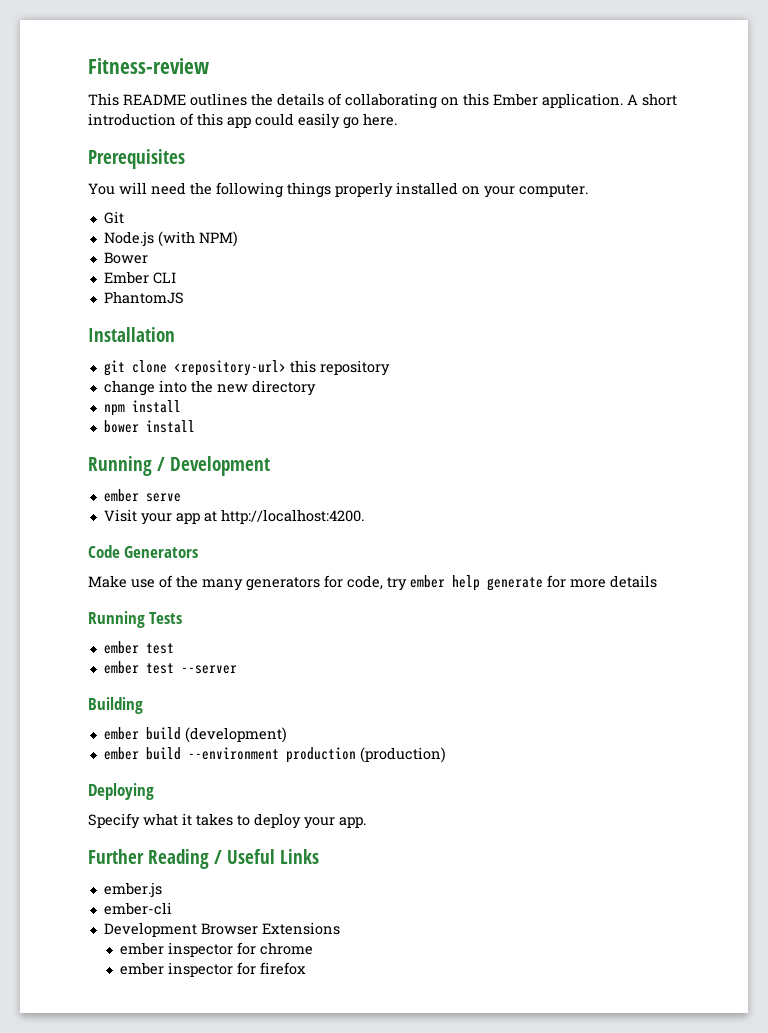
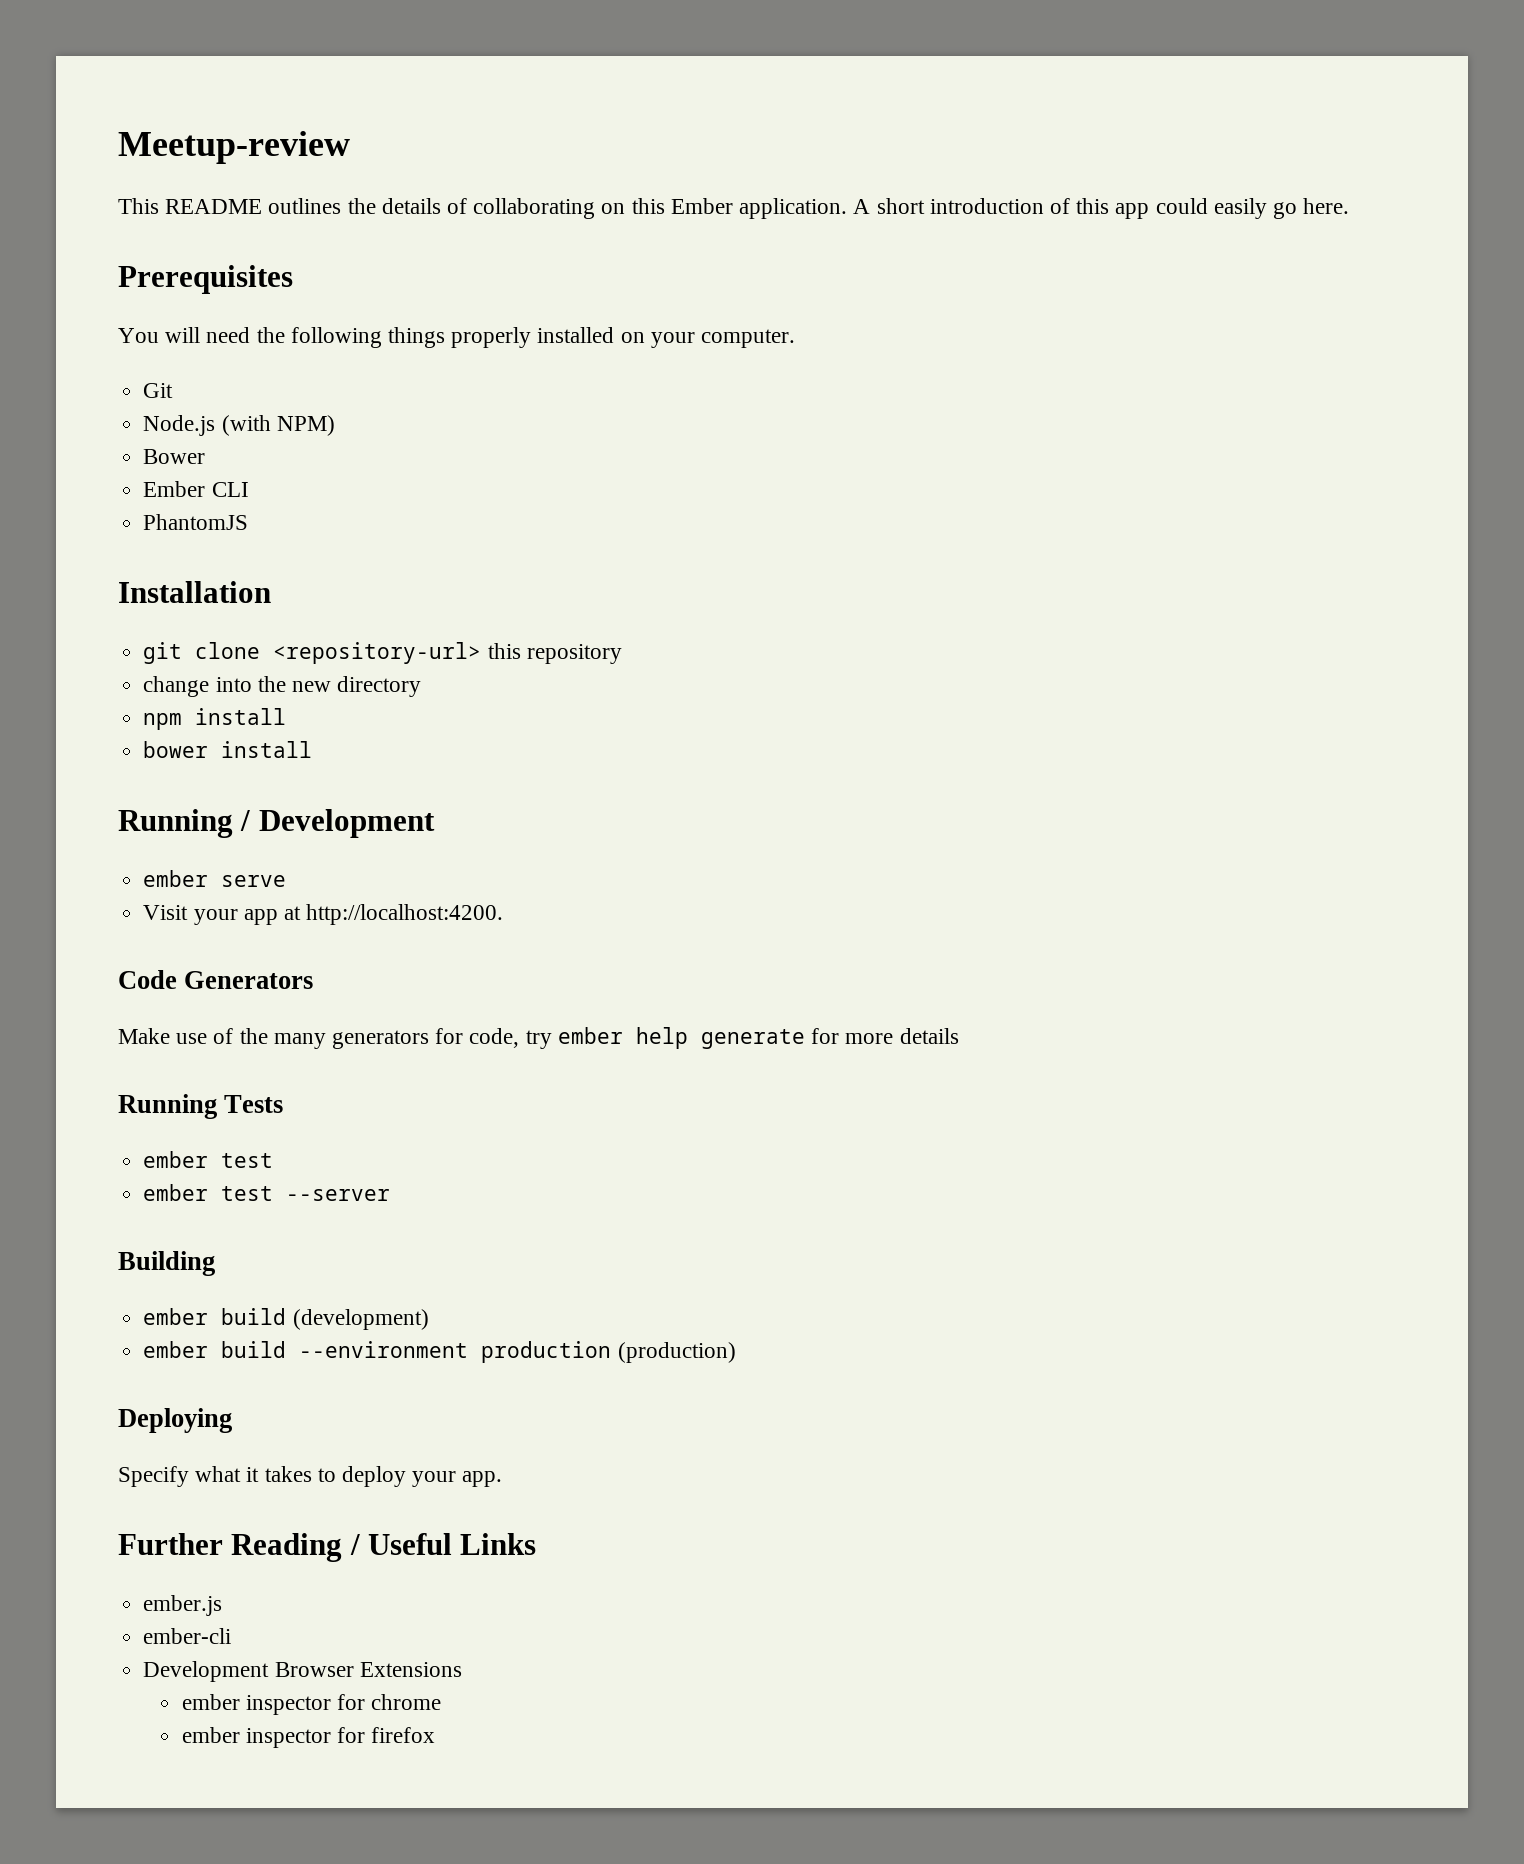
- Fitness-review
+ Meetup-review

